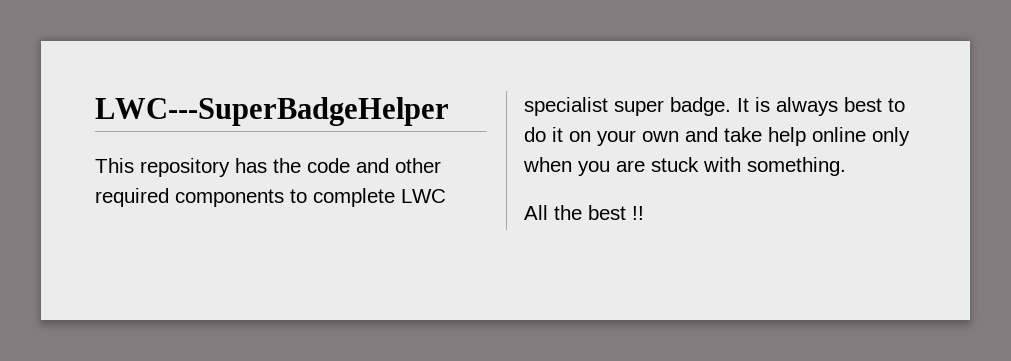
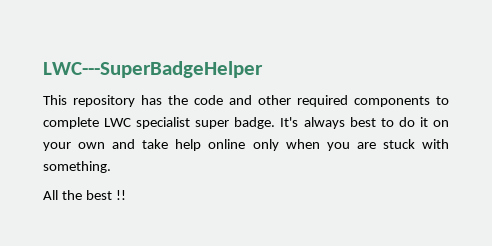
- It is always best to do it on your own and take help online only when you are stuck with something.
+ It's always best to do it on your own and take help online only when you are stuck with something.

